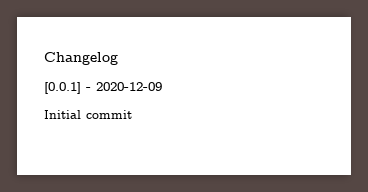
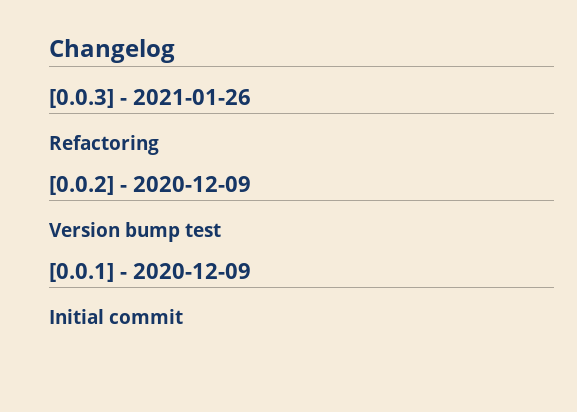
+ [0.0.3] - 2021-01-26
+ Refactoring
+ [0.0.2] - 2020-12-09
+ Version bump test

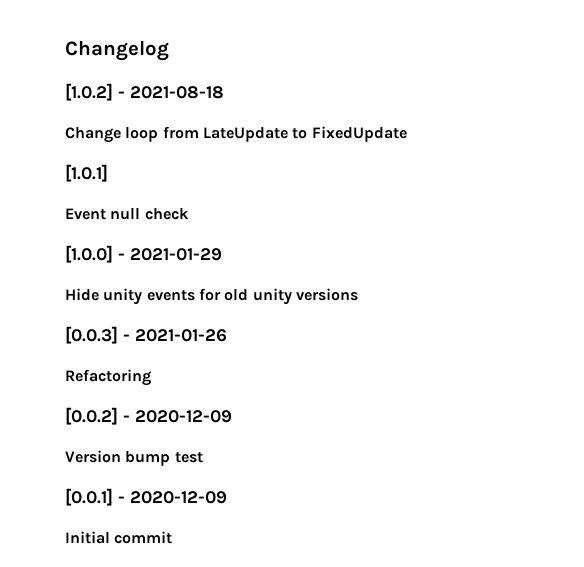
+ [1.0.2] - 2021-08-18
+ Change loop from LateUpdate to FixedUpdate
+ [1.0.1]
+ Event null check
+ [1.0.0] - 2021-01-29
+ Hide unity events for old unity versions

